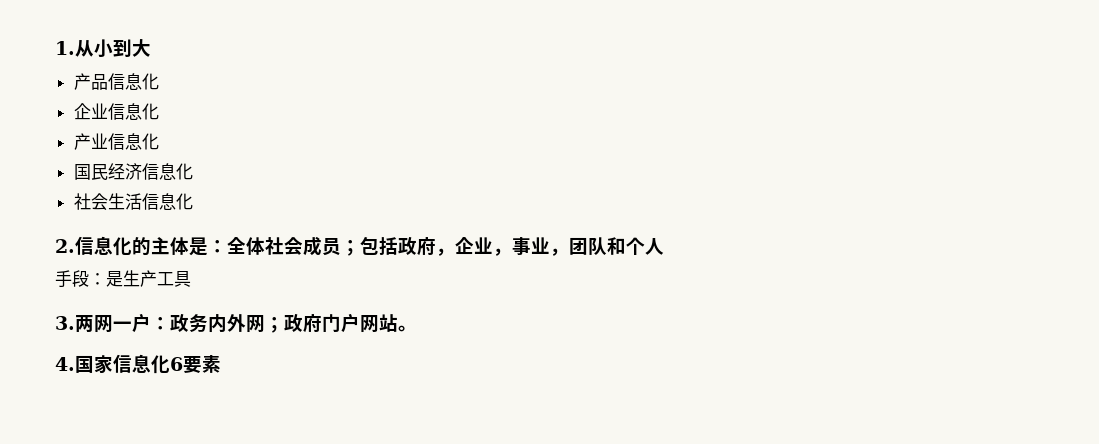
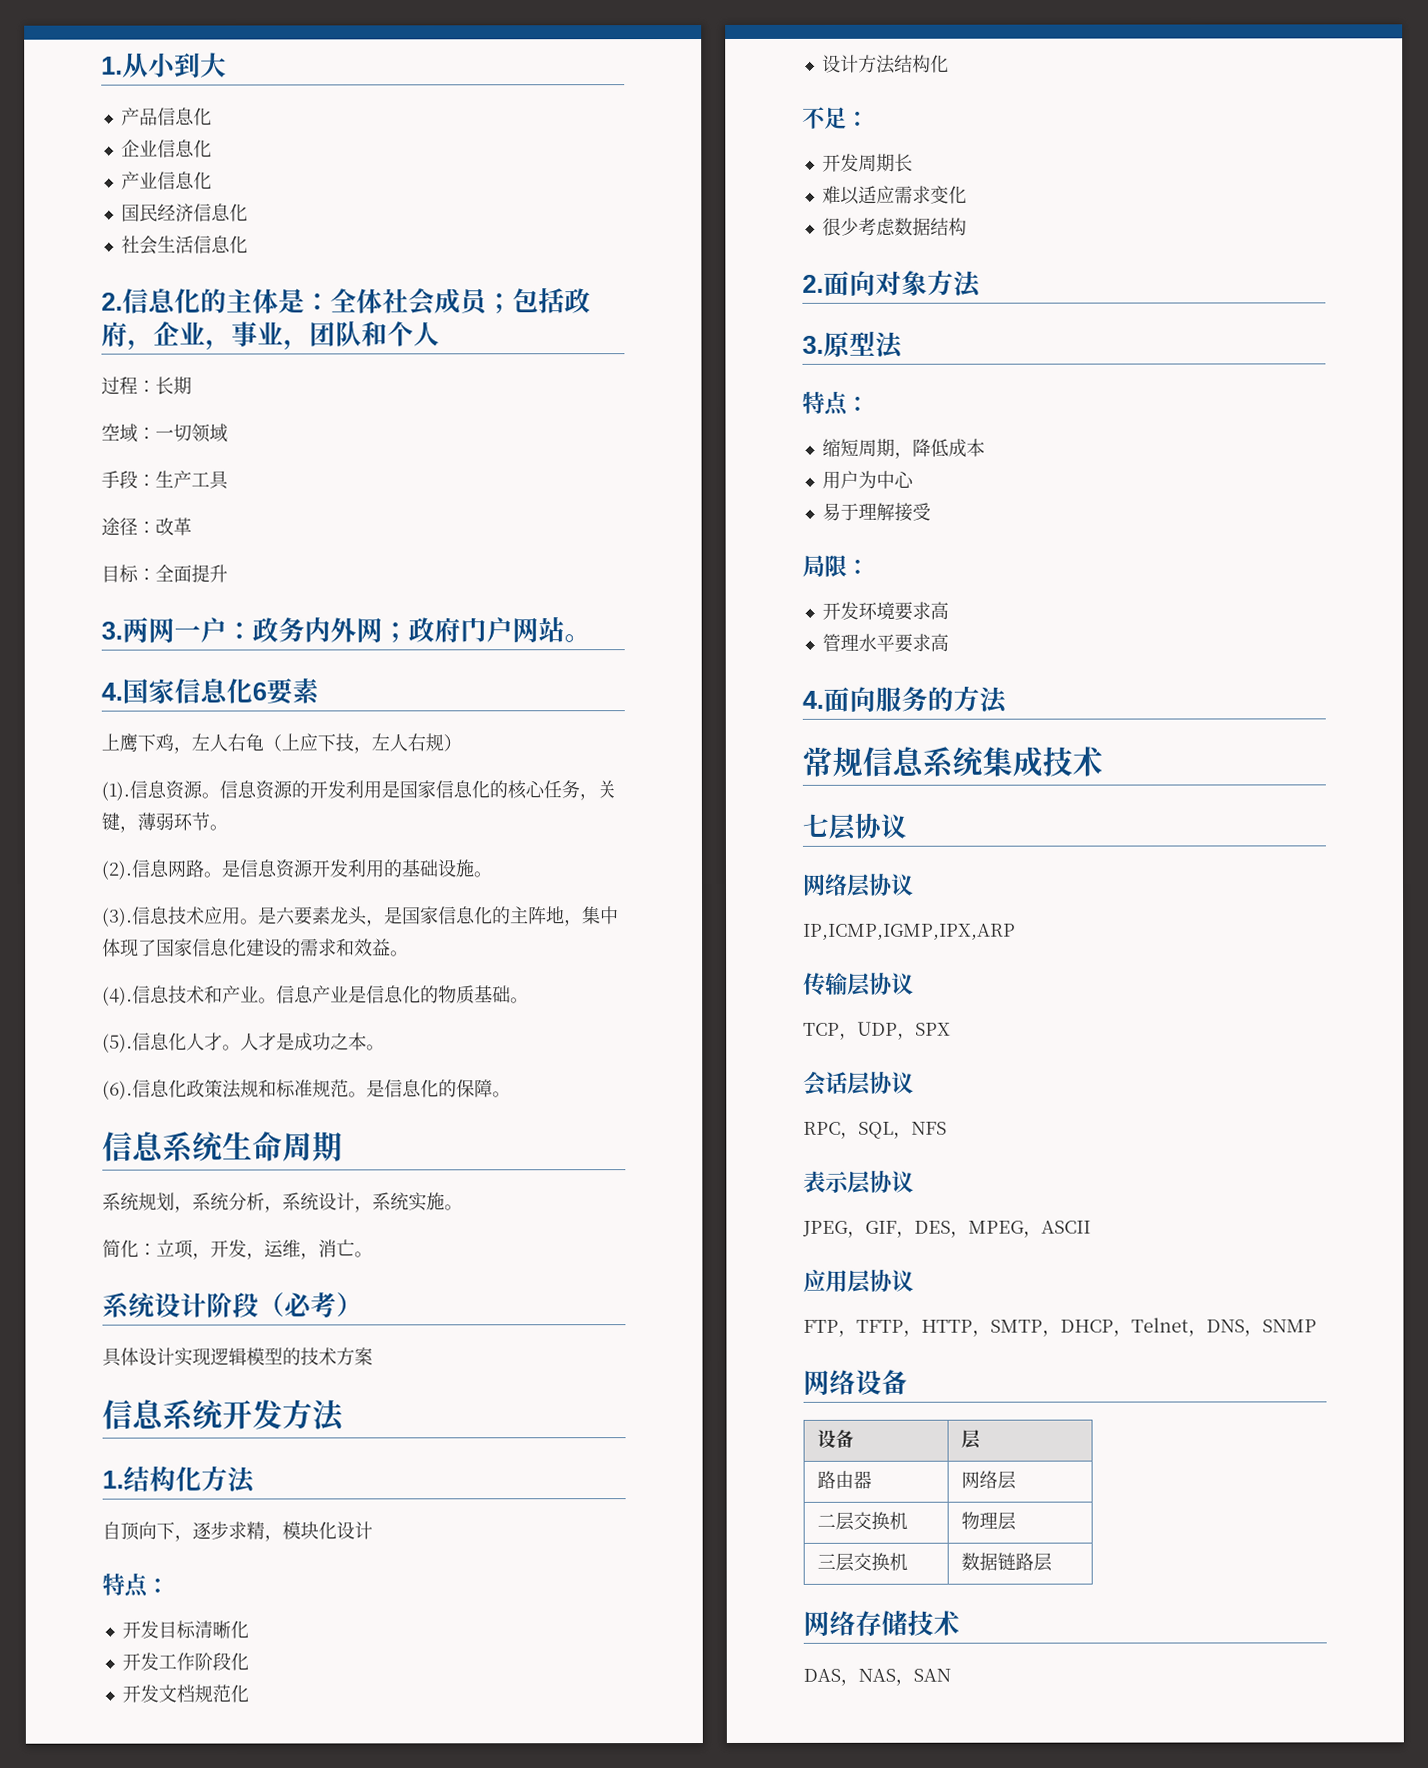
+ 过程：长期
+ 空域：一切领域
- 手段：是生产工具
+ 手段：生产工具
+ 途径：改革
+ 目标：全面提升
+ 上鹰下鸡，左人右龟（上应下技，左人右规）
+ (1).信息资源。信息资源的开发利用是国家信息化的核心任务，关键，薄弱环节。
+ (2).信息网路。是信息资源开发利用的基础设施。
+ (3).信息技术应用。是六要素龙头，是国家信息化的主阵地，集中体现了国家信息化建设的需求和效益。
+ (4).信息技术和产业。信息产业是信息化的物质基础。
+ (5).信息化人才。人才是成功之本。
+ (6).信息化政策法规和标准规范。是信息化的保障。
+ 信息系统生命周期
+ 系统规划，系统分析，系统设计，系统实施。
+ 简化：立项，开发，运维，消亡。
+ 系统设计阶段（必考）
+ 具体设计实现逻辑模型的技术方案
+ 信息系统开发方法
+ 1.结构化方法
+ 自顶向下，逐步求精，模块化设计
+ 特点：
+ 开发目标清晰化
+ 开发工作阶段化
+ 开发文档规范化
+ 设计方法结构化
+ 不足：
+ 开发周期长
+ 难以适应需求变化
+ 很少考虑数据结构
+ 2.面向对象方法
+ 3.原型法
+ 特点：
+ 缩短周期，降低成本
+ 用户为中心
+ 易于理解接受
+ 局限：
+ 开发环境要求高
+ 管理水平要求高
+ 4.面向服务的方法
+ 常规信息系统集成技术
+ 七层协议
+ 网络层协议
+ IP,ICMP,IGMP,IPX,ARP
+ 传输层协议
+ TCP，UDP，SPX
+ 会话层协议
+ RPC，SQL，NFS
+ 表示层协议
+ JPEG，GIF，DES，MPEG，ASCII
+ 应用层协议
+ FTP，TFTP，HTTP，SMTP，DHCP，Telnet，DNS，SNMP
+ 网络设备
+ 设备 | 层
+ 路由器 | 网络层
+ 二层交换机 | 物理层
+ 三层交换机 | 数据链路层
+ 网络存储技术
+ DAS，NAS，SAN

